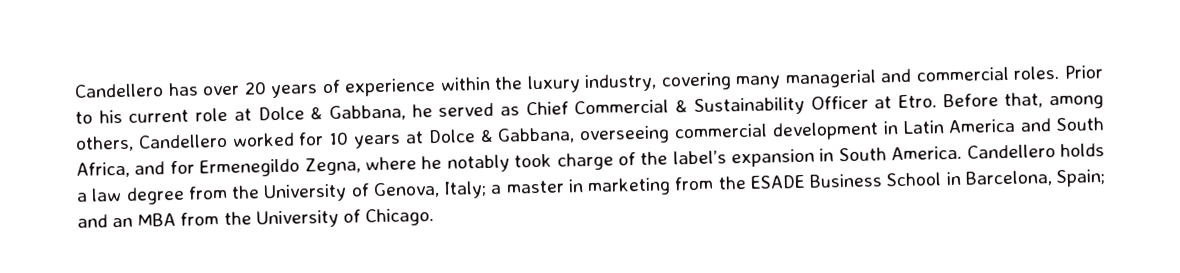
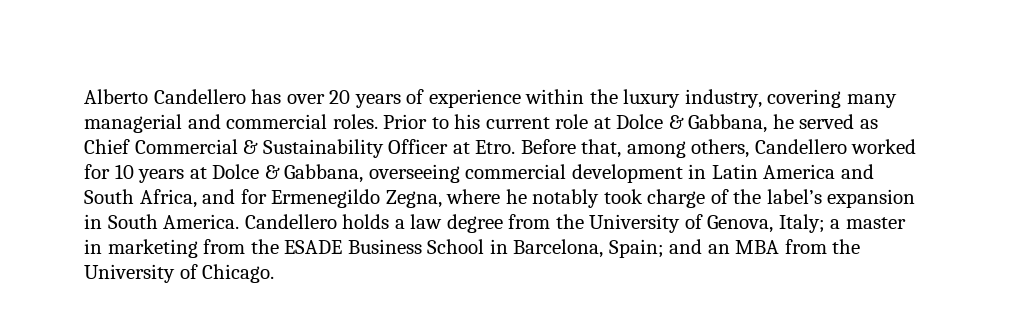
- Candellero has over 20 years of experience within the luxury industry, covering many managerial and commercial roles.
+ Alberto Candellero has over 20 years of experience within the luxury industry, covering many managerial and commercial roles.

